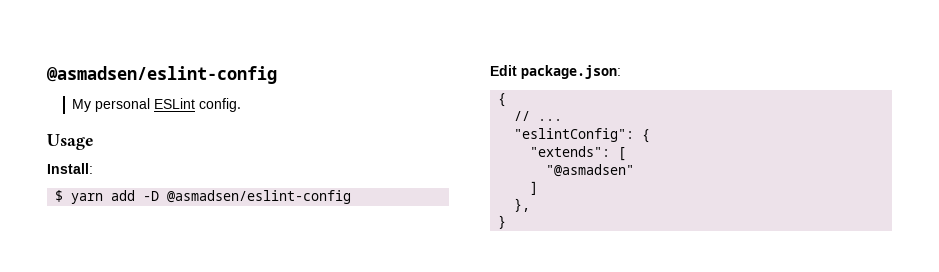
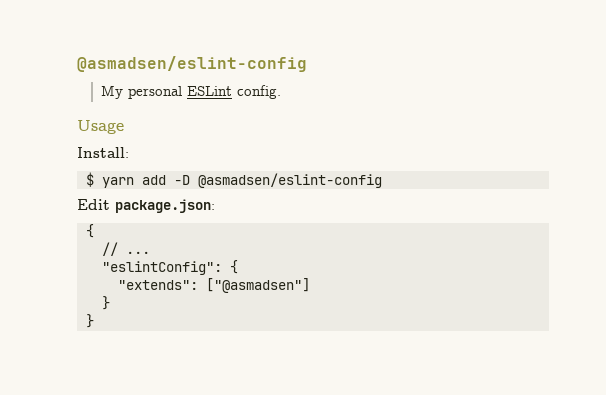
- "extends": [
- "@asmadsen"
- ]
- },
+ "extends": ["@asmadsen"]
+ }

